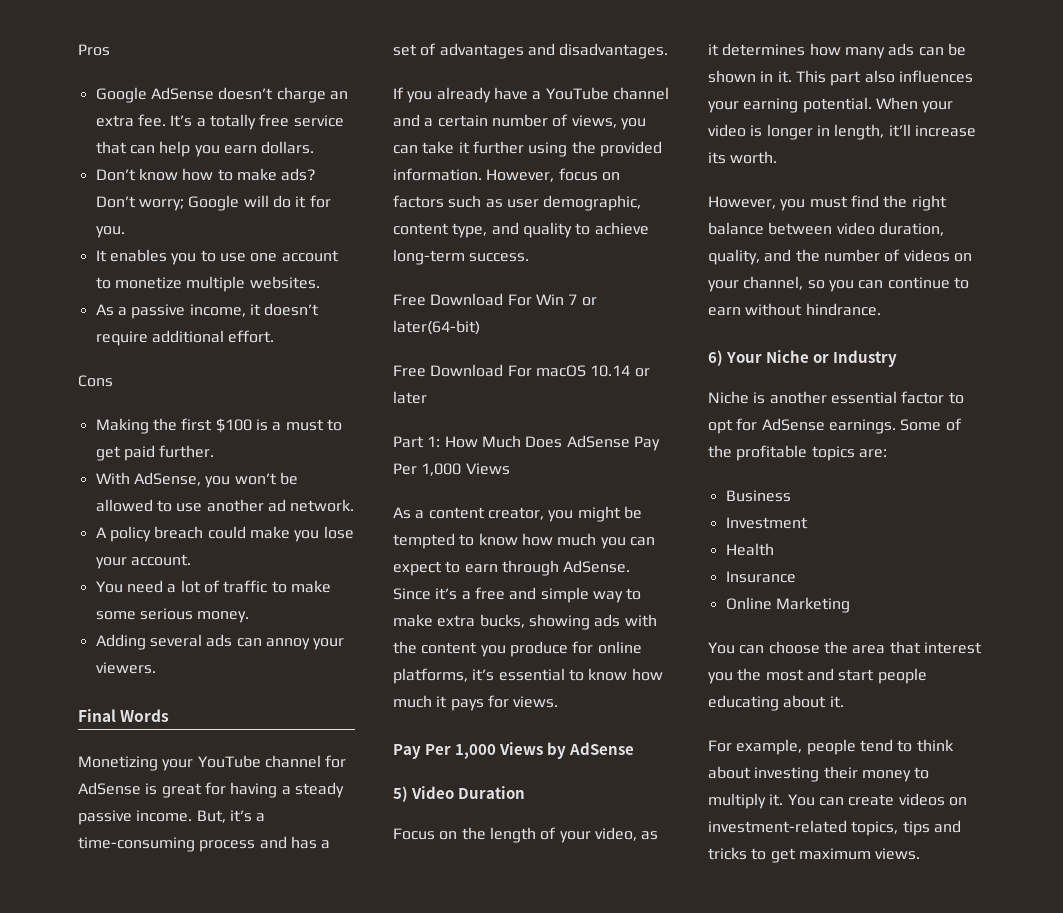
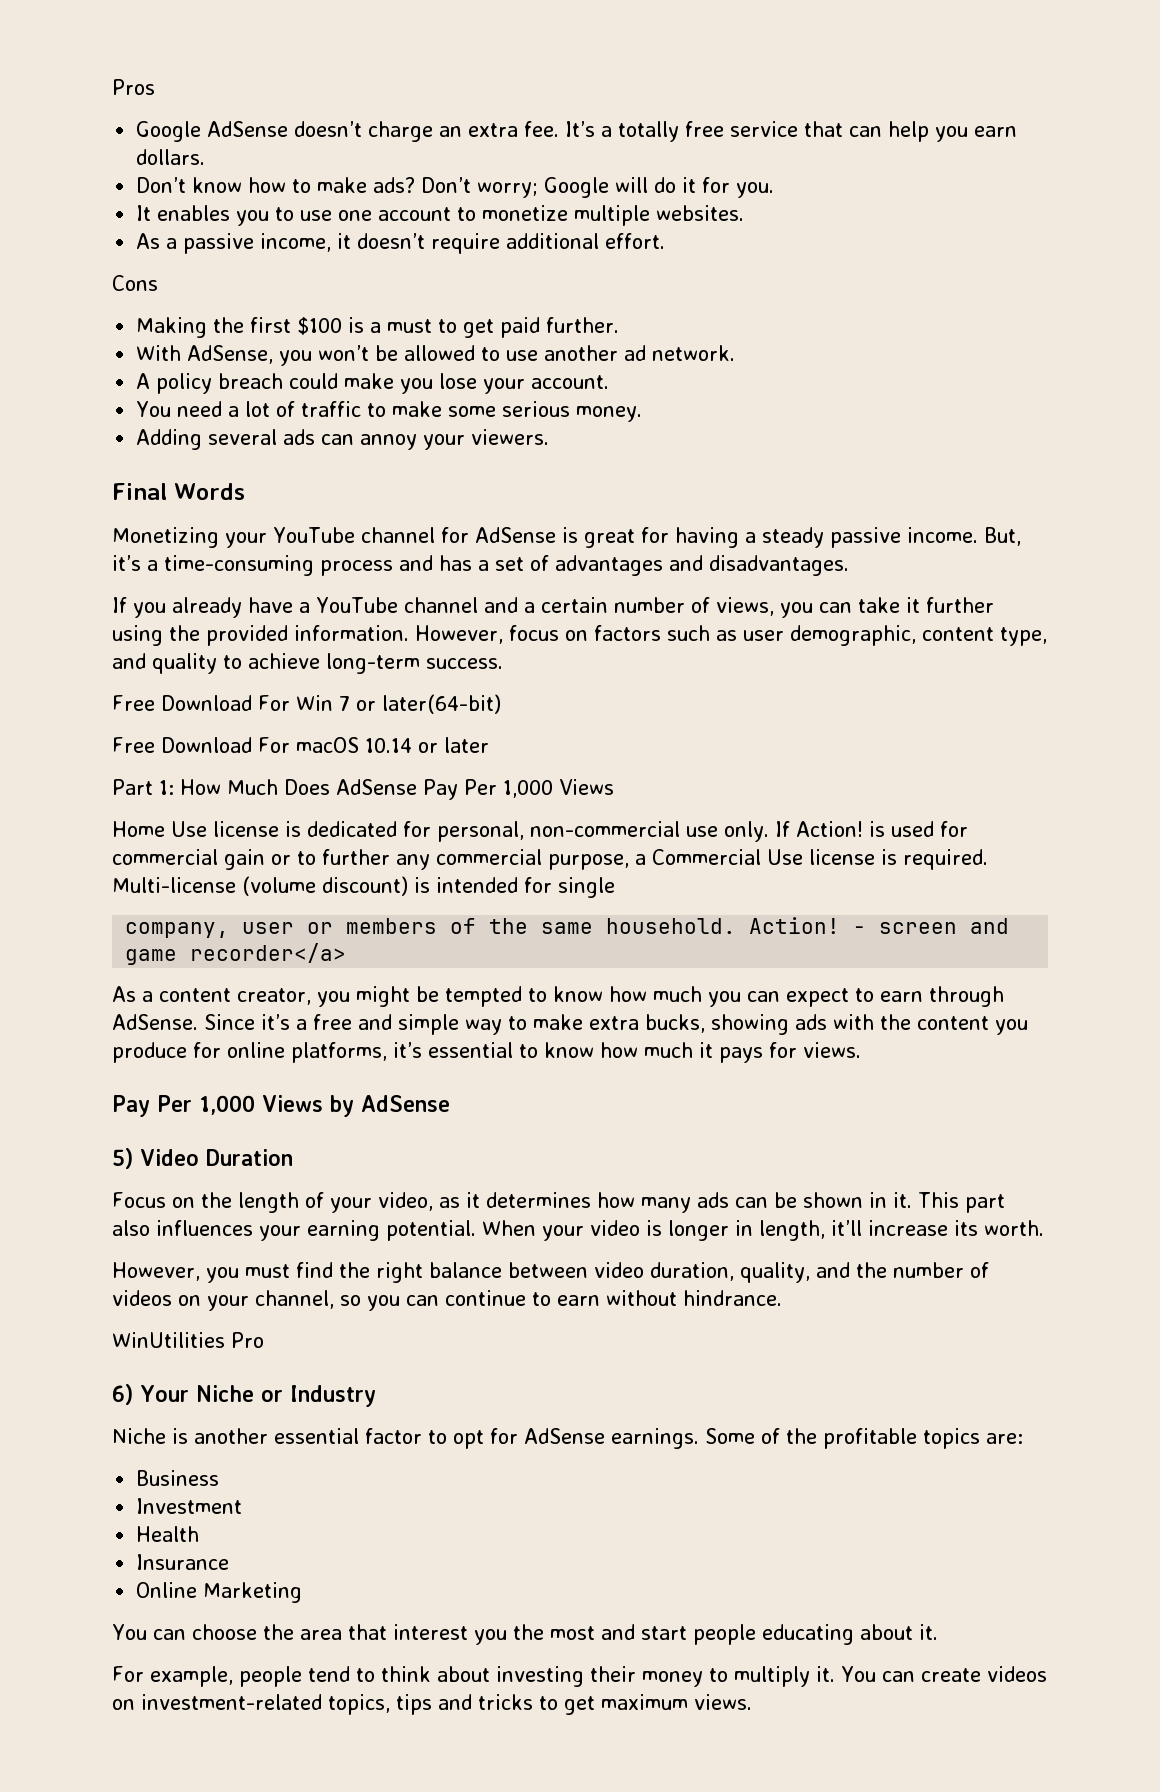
+ Home Use license is dedicated for personal, non-commercial use only. If Action! is used for commercial gain or to further any commercial purpose, a Commercial Use license is required. Multi-license (volume discount) is intended for single
+ company, user or members of the same household. Action! - screen and game recorder</a>
+ WinUtilities Pro

